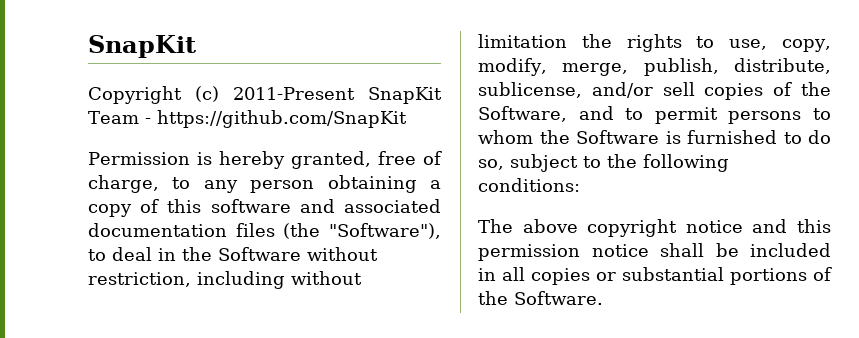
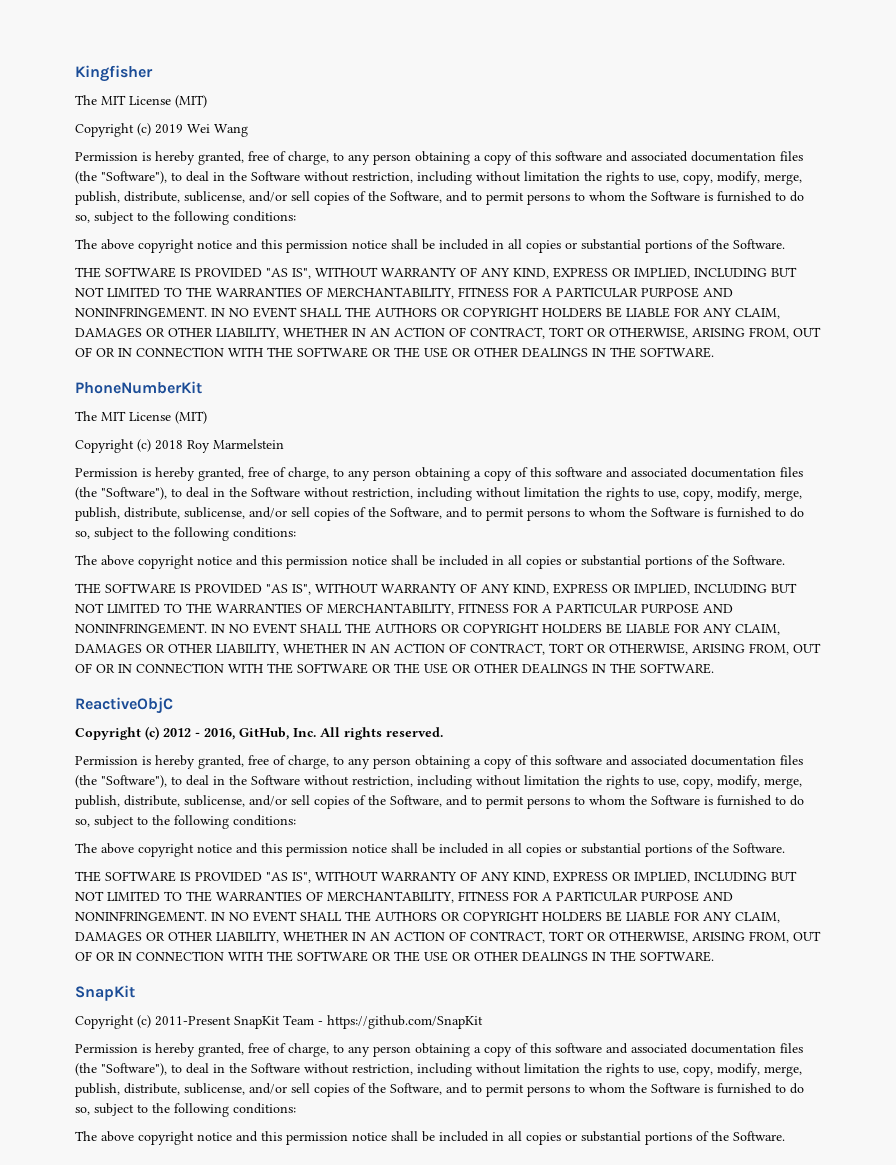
+ Kingfisher
+ The MIT License (MIT)
+ Copyright (c) 2019 Wei Wang
+ Permission is hereby granted, free of charge, to any person obtaining a copy of this software and associated documentation files (the "Software"), to deal in the Software without restriction, including without limitation the rights to use, copy, modify, merge, publish, distribute, sublicense, and/or sell copies of the Software, and to permit persons to whom the Software is furnished to do so, subject to the following conditions:
+ The above copyright notice and this permission notice shall be included in all copies or substantial portions of the Software.
+ THE SOFTWARE IS PROVIDED "AS IS", WITHOUT WARRANTY OF ANY KIND, EXPRESS OR IMPLIED, INCLUDING BUT NOT LIMITED TO THE WARRANTIES OF MERCHANTABILITY, FITNESS FOR A PARTICULAR PURPOSE AND NONINFRINGEMENT. IN NO EVENT SHALL THE AUTHORS OR COPYRIGHT HOLDERS BE LIABLE FOR ANY CLAIM, DAMAGES OR OTHER LIABILITY, WHETHER IN AN ACTION OF CONTRACT, TORT OR OTHERWISE, ARISING FROM, OUT OF OR IN CONNECTION WITH THE SOFTWARE OR THE USE OR OTHER DEALINGS IN THE SOFTWARE.
+ PhoneNumberKit
+ The MIT License (MIT)
+ Copyright (c) 2018 Roy Marmelstein
+ Permission is hereby granted, free of charge, to any person obtaining a copy of this software and associated documentation files (the "Software"), to deal in the Software without restriction, including without limitation the rights to use, copy, modify, merge, publish, distribute, sublicense, and/or sell copies of the Software, and to permit persons to whom the Software is furnished to do so, subject to the following conditions:
+ The above copyright notice and this permission notice shall be included in all copies or substantial portions of the Software.
+ THE SOFTWARE IS PROVIDED "AS IS", WITHOUT WARRANTY OF ANY KIND, EXPRESS OR IMPLIED, INCLUDING BUT NOT LIMITED TO THE WARRANTIES OF MERCHANTABILITY, FITNESS FOR A PARTICULAR PURPOSE AND NONINFRINGEMENT. IN NO EVENT SHALL THE AUTHORS OR COPYRIGHT HOLDERS BE LIABLE FOR ANY CLAIM, DAMAGES OR OTHER LIABILITY, WHETHER IN AN ACTION OF CONTRACT, TORT OR OTHERWISE, ARISING FROM, OUT OF OR IN CONNECTION WITH THE SOFTWARE OR THE USE OR OTHER DEALINGS IN THE SOFTWARE.
+ ReactiveObjC
+ Copyright (c) 2012 - 2016, GitHub, Inc. All rights reserved.
+ Permission is hereby granted, free of charge, to any person obtaining a copy of this software and associated documentation files (the "Software"), to deal in the Software without restriction, including without limitation the rights to use, copy, modify, merge, publish, distribute, sublicense, and/or sell copies of the Software, and to permit persons to whom the Software is furnished to do so, subject to the following conditions:
+ The above copyright notice and this permission notice shall be included in all copies or substantial portions of the Software.
+ THE SOFTWARE IS PROVIDED "AS IS", WITHOUT WARRANTY OF ANY KIND, EXPRESS OR IMPLIED, INCLUDING BUT NOT LIMITED TO THE WARRANTIES OF MERCHANTABILITY, FITNESS FOR A PARTICULAR PURPOSE AND NONINFRINGEMENT. IN NO EVENT SHALL THE AUTHORS OR COPYRIGHT HOLDERS BE LIABLE FOR ANY CLAIM, DAMAGES OR OTHER LIABILITY, WHETHER IN AN ACTION OF CONTRACT, TORT OR OTHERWISE, ARISING FROM, OUT OF OR IN CONNECTION WITH THE SOFTWARE OR THE USE OR OTHER DEALINGS IN THE SOFTWARE.

